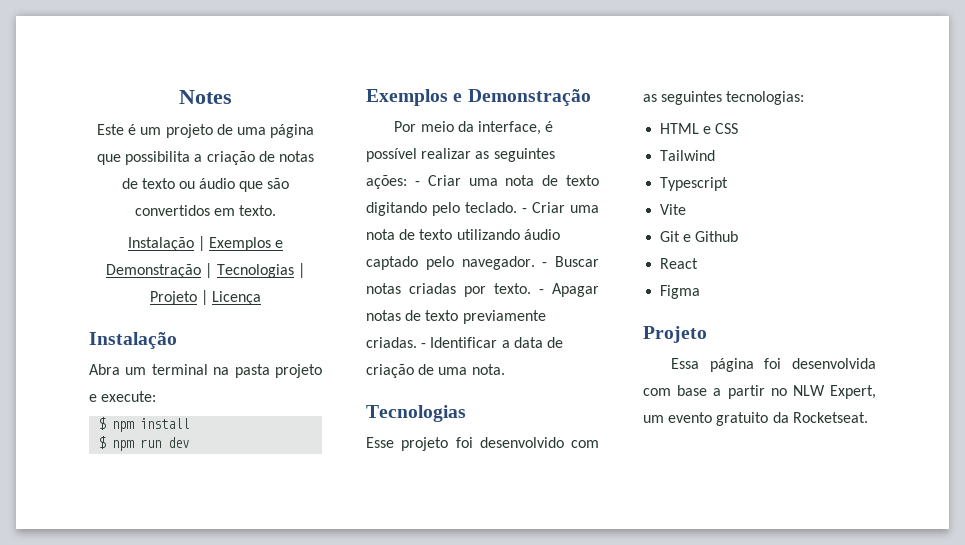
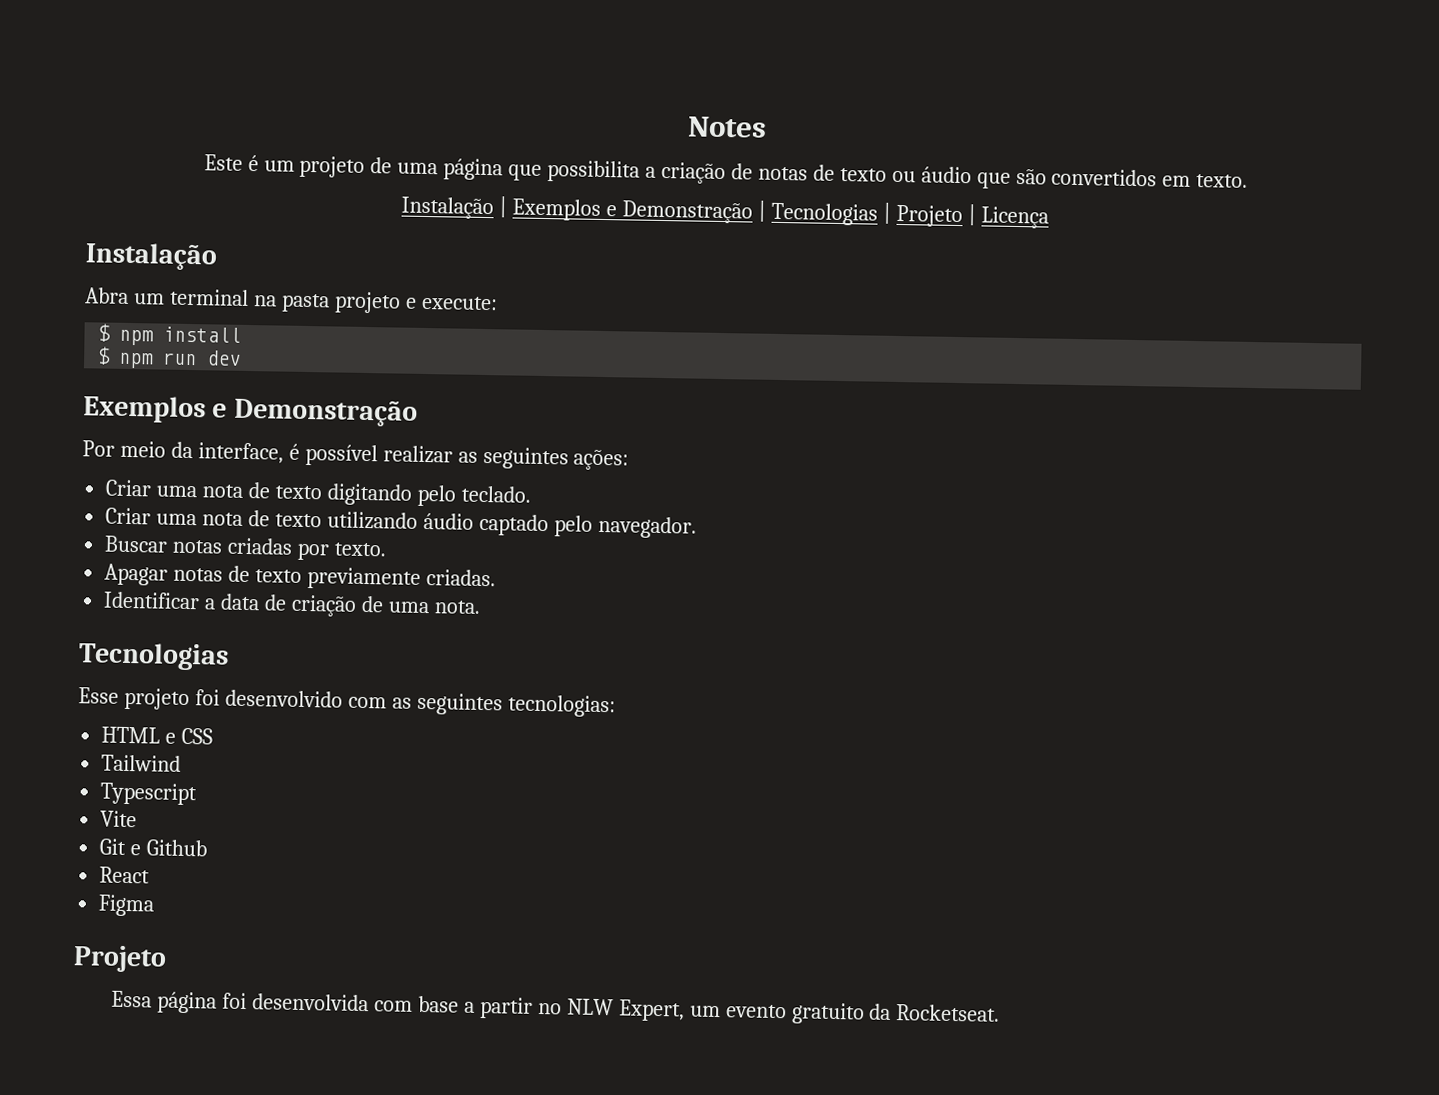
- Por meio da interface, é possível realizar as seguintes ações: - Criar uma nota de texto digitando pelo teclado. - Criar uma nota de texto utilizando áudio captado pelo navegador. - Buscar notas criadas por texto. - Apagar notas de texto previamente criadas. - Identificar a data de criação de uma nota.
+ Por meio da interface, é possível realizar as seguintes ações:
+ Criar uma nota de texto digitando pelo teclado.
+ Criar uma nota de texto utilizando áudio captado pelo navegador.
+ Buscar notas criadas por texto.
+ Apagar notas de texto previamente criadas.
+ Identificar a data de criação de uma nota.

